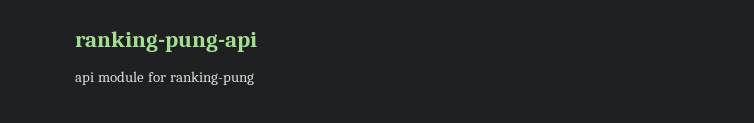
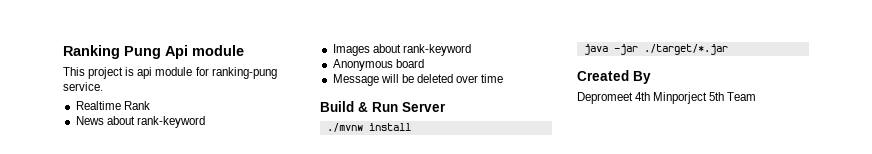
- ranking-pung-api
- api module for ranking-pung
+ Ranking Pung Api module
+ This project is api module for ranking-pung service.
+ Realtime Rank
+ News about rank-keyword
+ Images about rank-keyword
+ Anonymous board
+ Message will be deleted over time
+ Build & Run Server
+ ./mvnw install
+ java -jar ./target/*.jar
+ Created By
+ Depromeet 4th Minporject 5th Team

